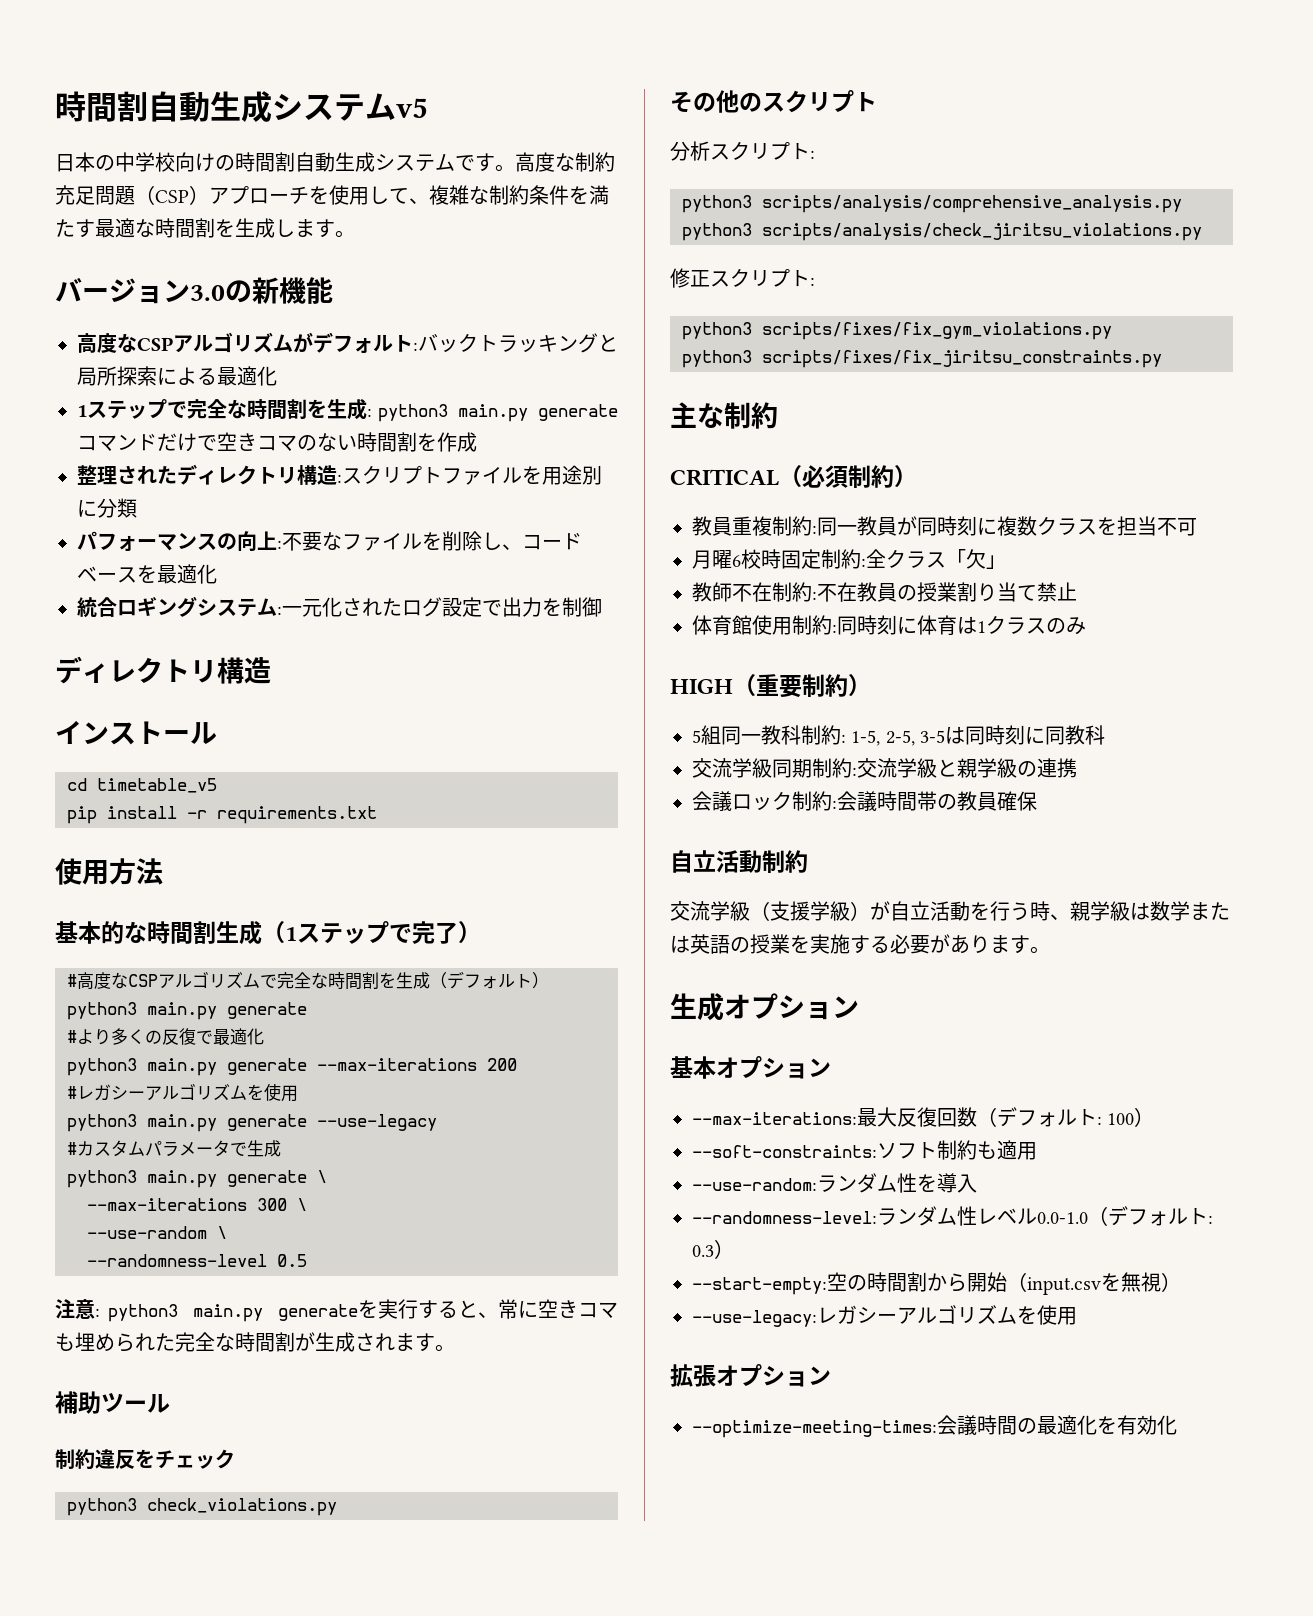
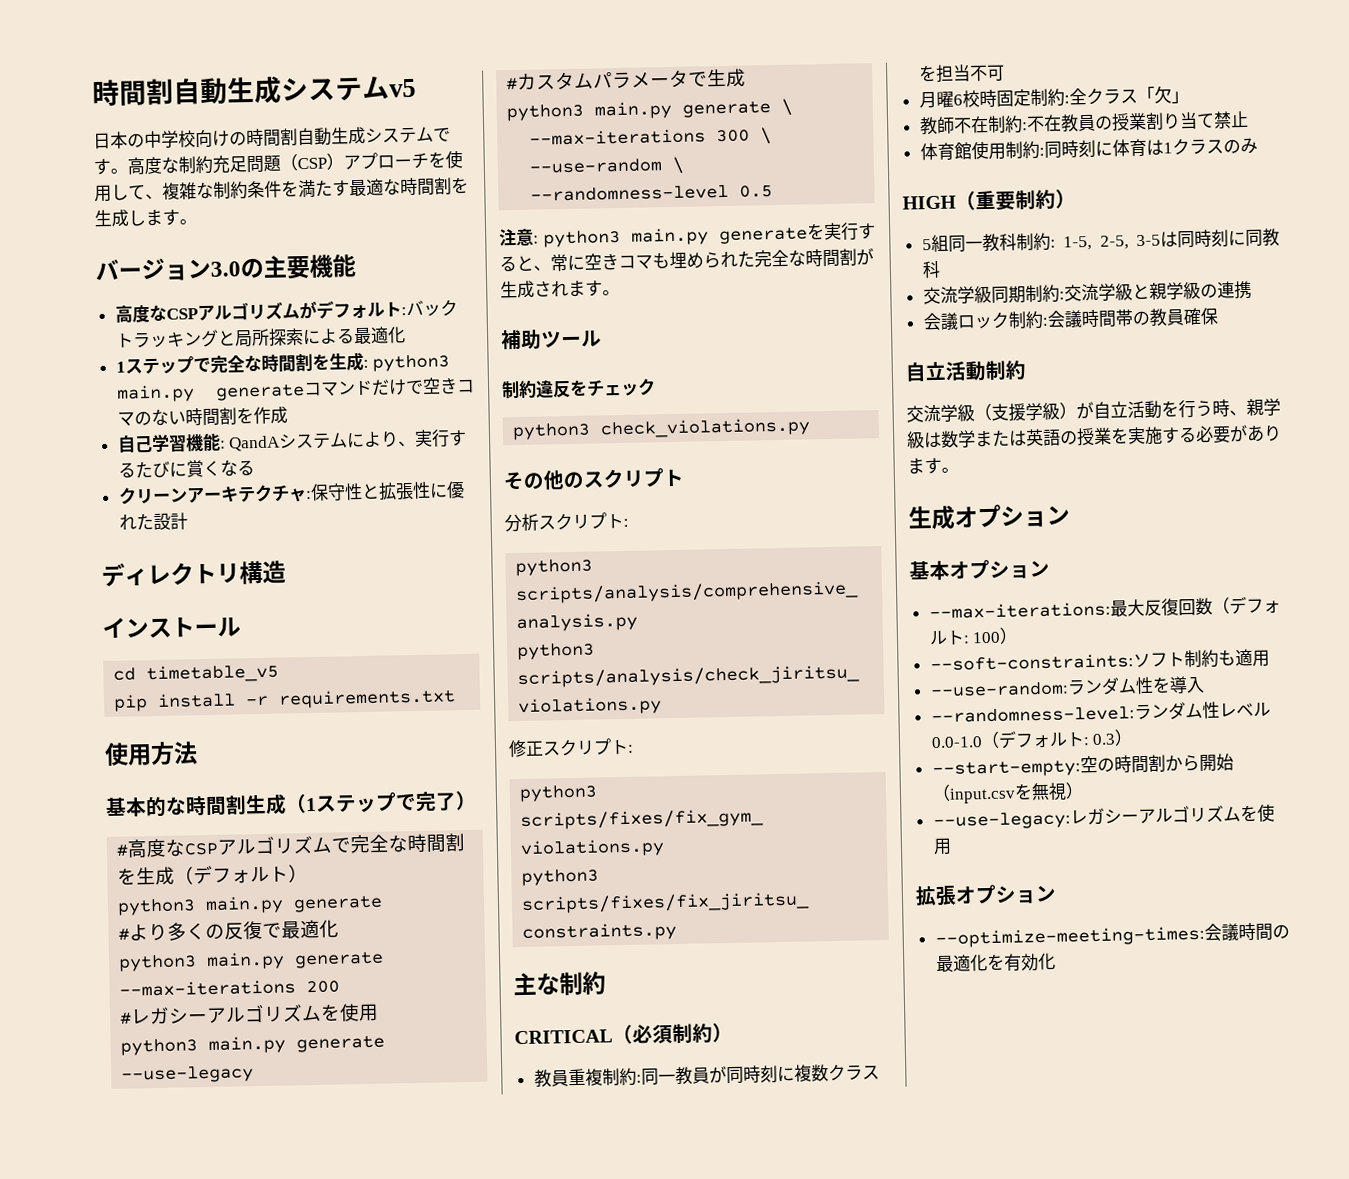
- バージョン3.0の新機能
+ バージョン3.0の主要機能
- 整理されたディレクトリ構造:スクリプトファイルを用途別に分類
- パフォーマンスの向上:不要なファイルを削除し、コードベースを最適化
- 統合ロギングシステム:一元化されたログ設定で出力を制御
+ 自己学習機能: QandAシステムにより、実行するたびに賞くなる
+ クリーンアーキテクチャ:保守性と拡張性に優れた設計

